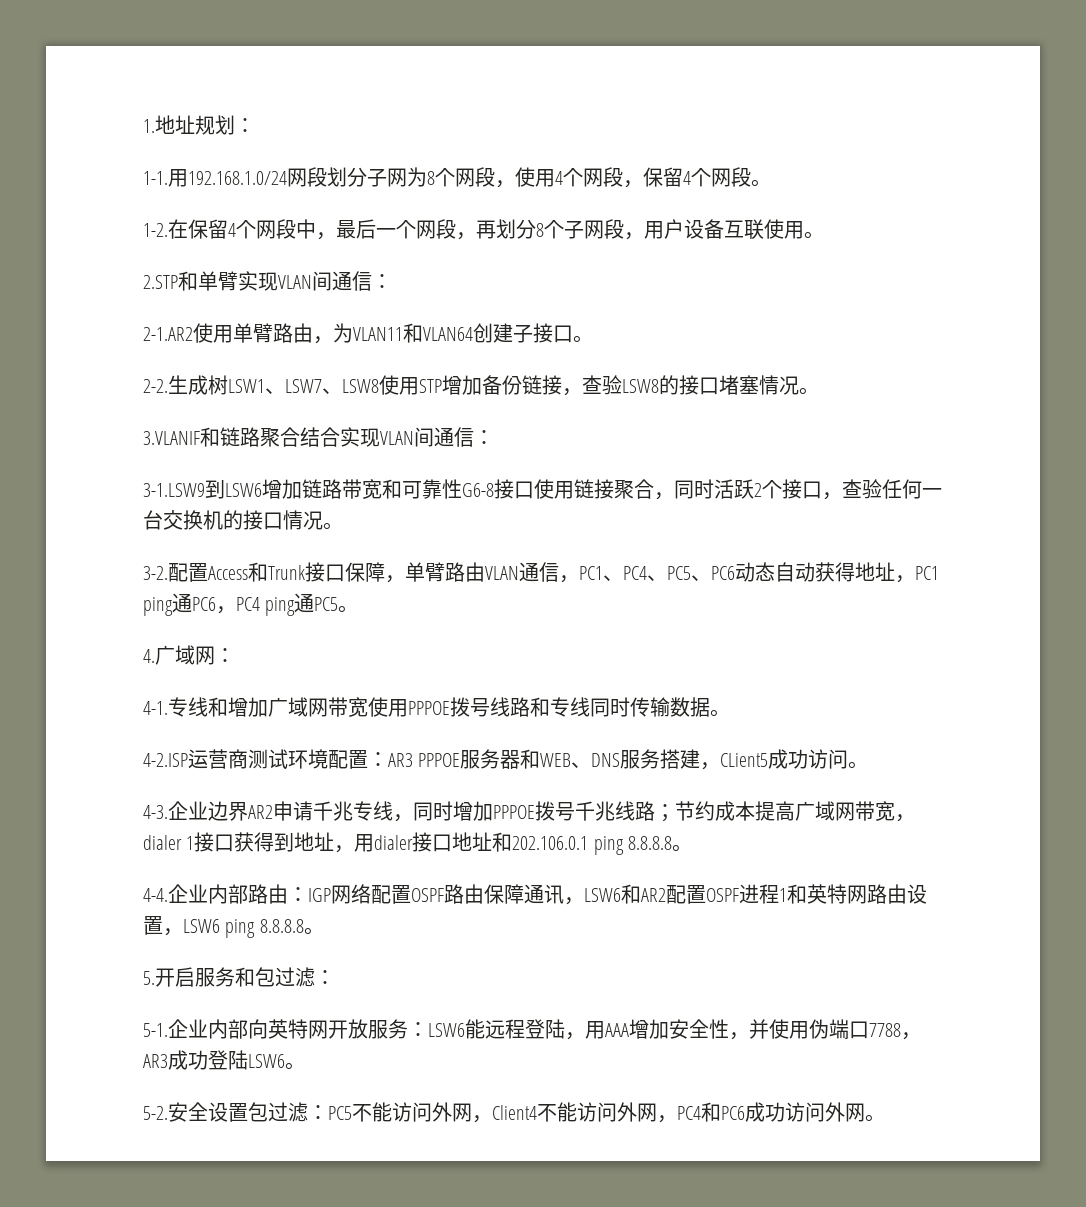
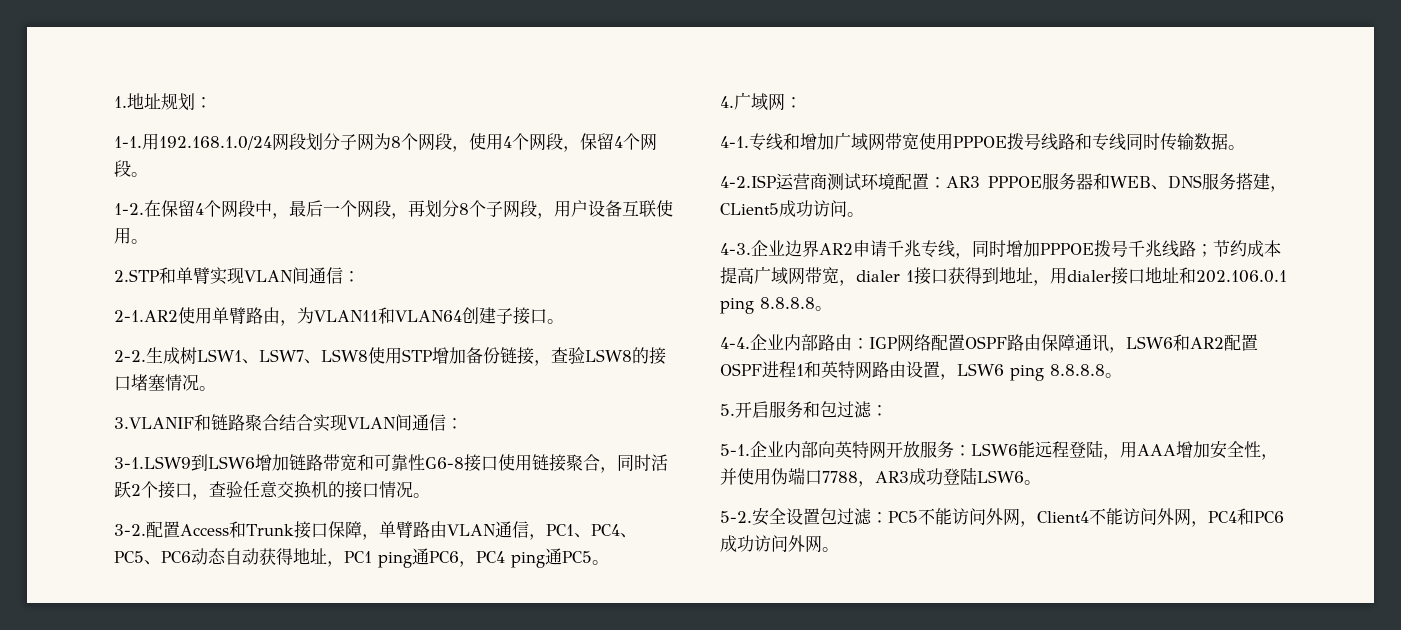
- 3-1.LSW9到LSW6增加链路带宽和可靠性G6-8接口使用链接聚合，同时活跃2个接口，查验任何一台交换机的接口情况。
+ 3-1.LSW9到LSW6增加链路带宽和可靠性G6-8接口使用链接聚合，同时活跃2个接口，查验任意交换机的接口情况。

